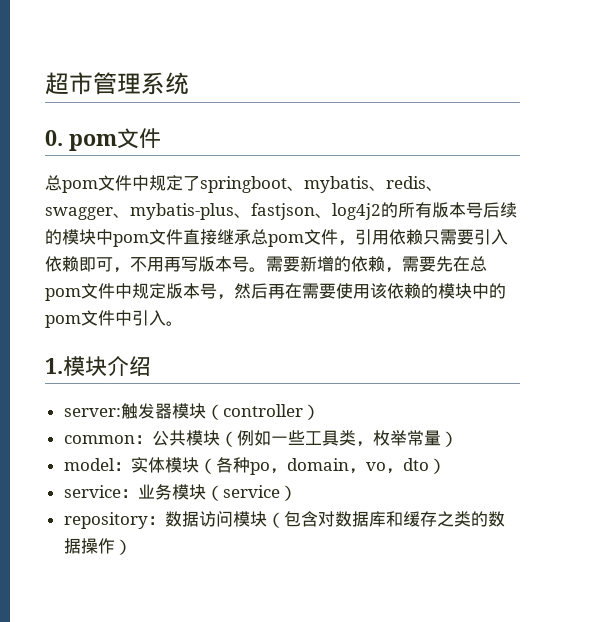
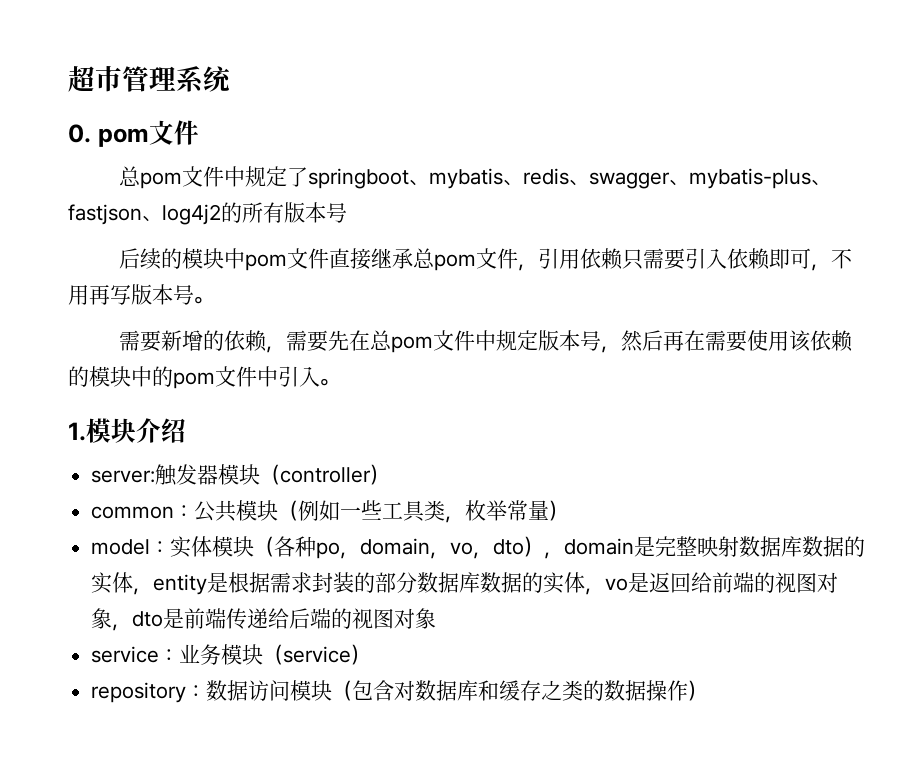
- 总pom文件中规定了springboot、mybatis、redis、swagger、mybatis-plus、fastjson、log4j2的所有版本号后续的模块中pom文件直接继承总pom文件，引用依赖只需要引入依赖即可，不用再写版本号。需要新增的依赖，需要先在总pom文件中规定版本号，然后再在需要使用该依赖的模块中的pom文件中引入。
+ 总pom文件中规定了springboot、mybatis、redis、swagger、mybatis-plus、fastjson、log4j2的所有版本号
+ 后续的模块中pom文件直接继承总pom文件，引用依赖只需要引入依赖即可，不用再写版本号。
+ 需要新增的依赖，需要先在总pom文件中规定版本号，然后再在需要使用该依赖的模块中的pom文件中引入。
- model：实体模块（各种po，domain，vo，dto）
+ model：实体模块（各种po，domain，vo，dto），domain是完整映射数据库数据的实体，entity是根据需求封装的部分数据库数据的实体，vo是返回给前端的视图对象，dto是前端传递给后端的视图对象

